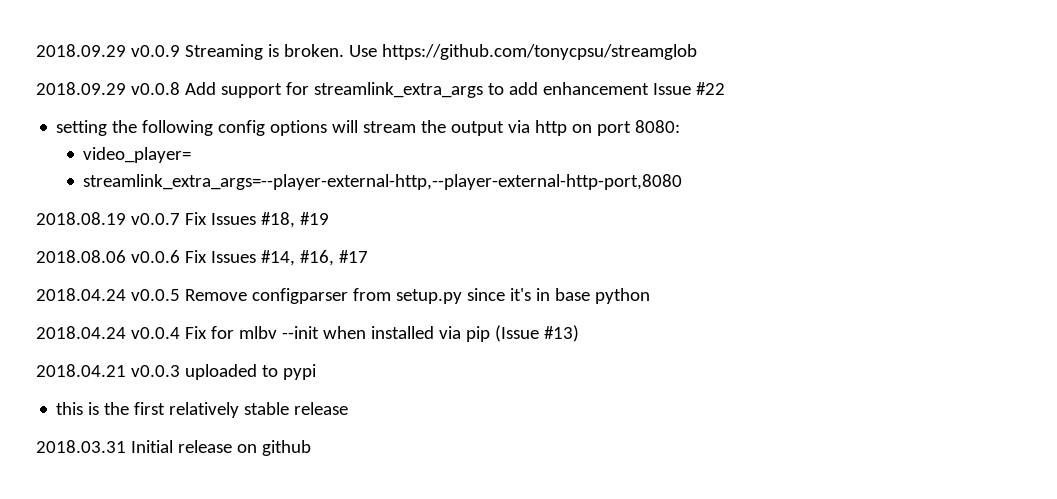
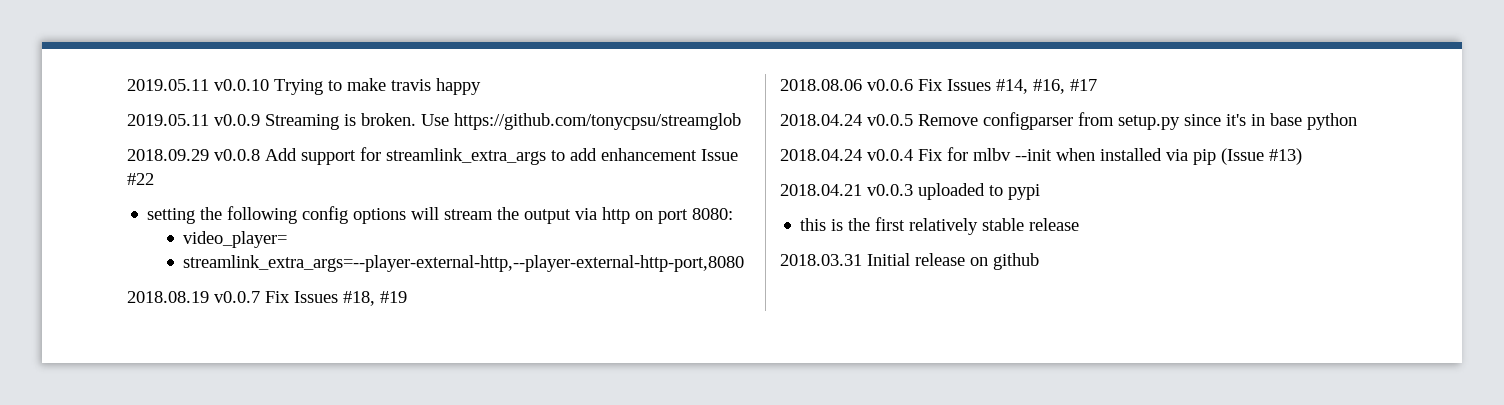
- 2018.09.29 v0.0.9 Streaming is broken.
+ 2019.05.11 v0.0.10 Trying to make travis happy
+ 2019.05.11 v0.0.9 Streaming is broken.

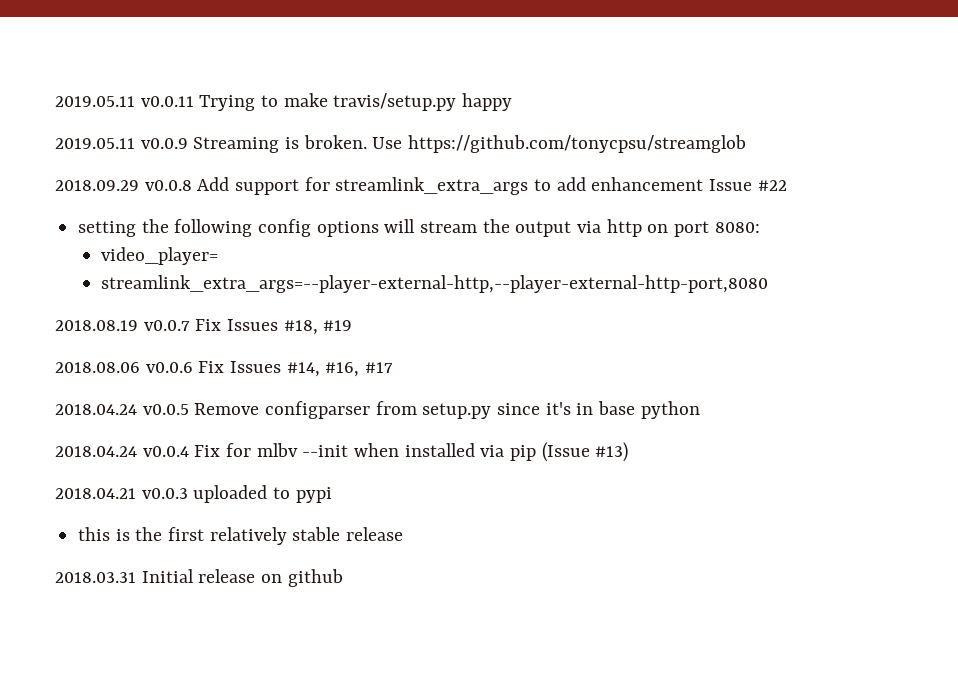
- 2019.05.11 v0.0.10 Trying to make travis happy
+ 2019.05.11 v0.0.11 Trying to make travis/setup.py happy

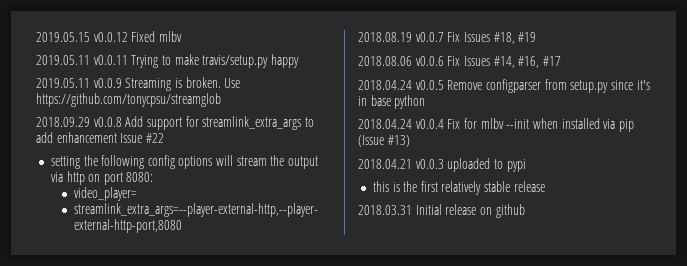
+ 2019.05.15 v0.0.12 Fixed mlbv

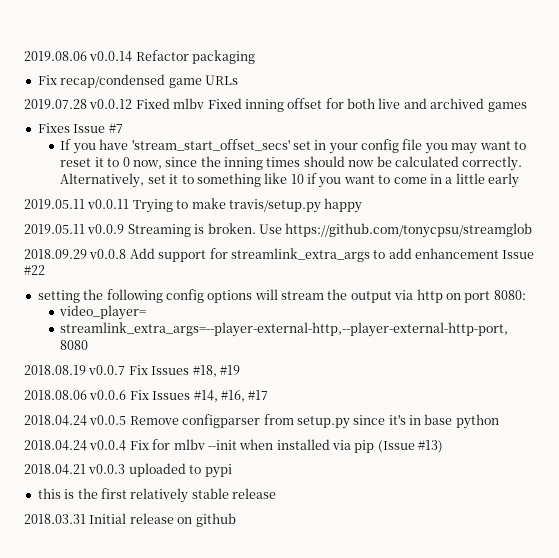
- 2019.05.15 v0.0.12 Fixed mlbv
+ 2019.08.06 v0.0.14 Refactor packaging
+ Fix recap/condensed game URLs
+ 2019.07.28 v0.0.12 Fixed mlbv Fixed inning offset for both live and archived games
+ Fixes Issue #7
+ If you have 'stream_start_offset_secs' set in your config file you may want to reset it to 0 now, since the inning times should now be calculated correctly. Alternatively, set it to something like 10 if you want to come in a little early

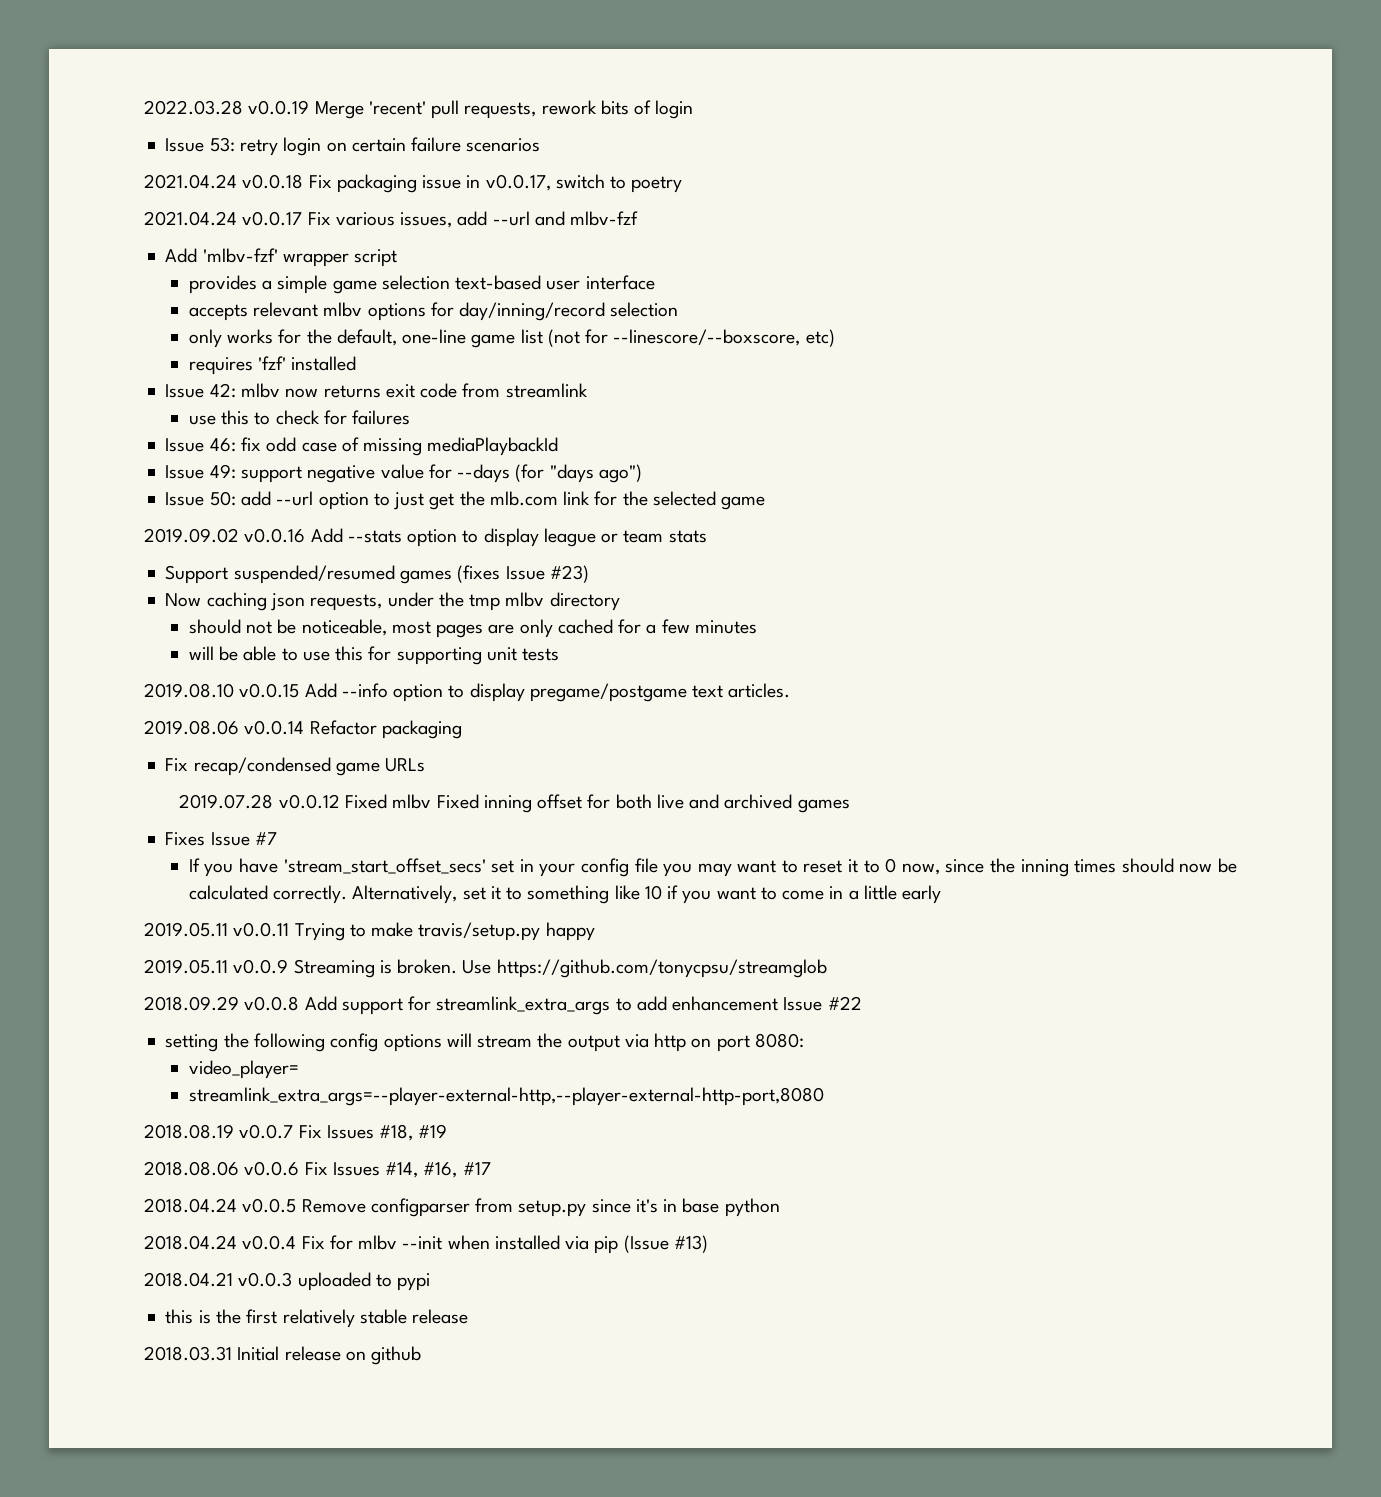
+ 2022.03.28 v0.0.19 Merge 'recent' pull requests, rework bits of login
+ Issue 53: retry login on certain failure scenarios
+ 2021.04.24 v0.0.18 Fix packaging issue in v0.0.17, switch to poetry
+ 2021.04.24 v0.0.17 Fix various issues, add --url and mlbv-fzf
+ Add 'mlbv-fzf' wrapper script
+ provides a simple game selection text-based user interface
+ accepts relevant mlbv options for day/inning/record selection
+ only works for the default, one-line game list (not for --linescore/--boxscore, etc)
+ requires 'fzf' installed
+ Issue 42: mlbv now returns exit code from streamlink
+ use this to check for failures
+ Issue 46: fix odd case of missing mediaPlaybackId
+ Issue 49: support negative value for --days (for "days ago")
+ Issue 50: add --url option to just get the mlb.com link for the selected game
+ 2019.09.02 v0.0.16 Add --stats option to display league or team stats
+ Support suspended/resumed games (fixes Issue #23)
+ Now caching json requests, under the tmp mlbv directory
+ should not be noticeable, most pages are only cached for a few minutes
+ will be able to use this for supporting unit tests
+ 2019.08.10 v0.0.15 Add --info option to display pregame/postgame text articles.

